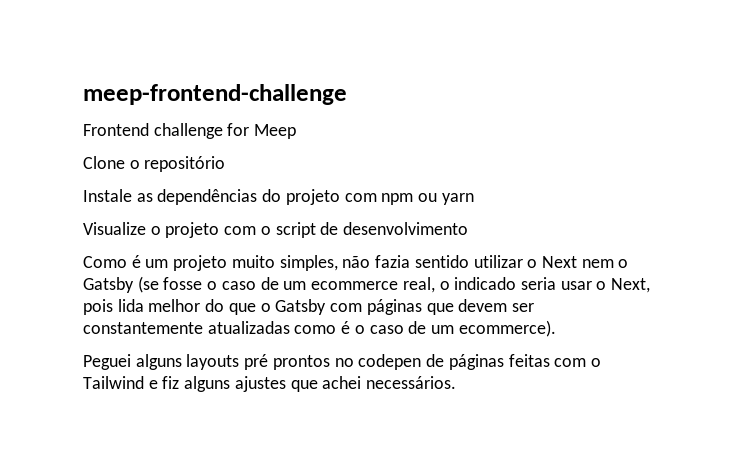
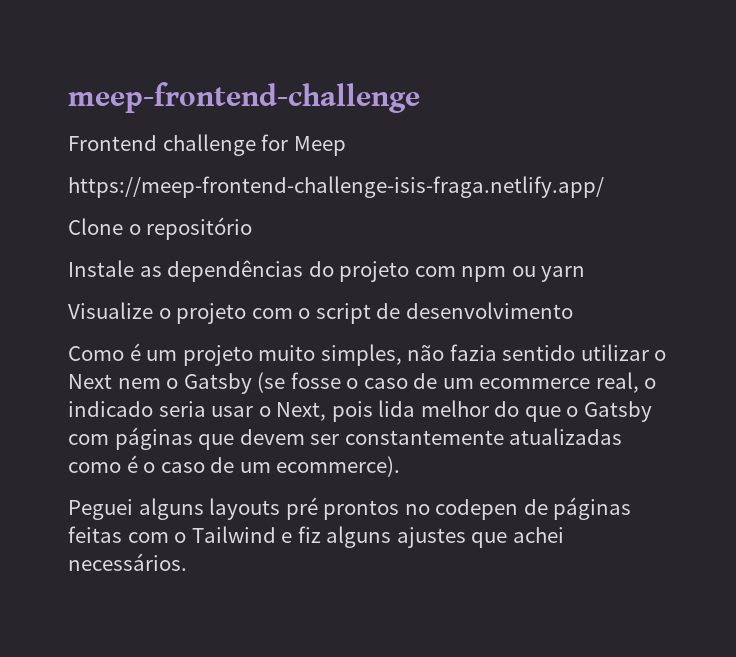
+ https://meep-frontend-challenge-isis-fraga.netlify.app/

